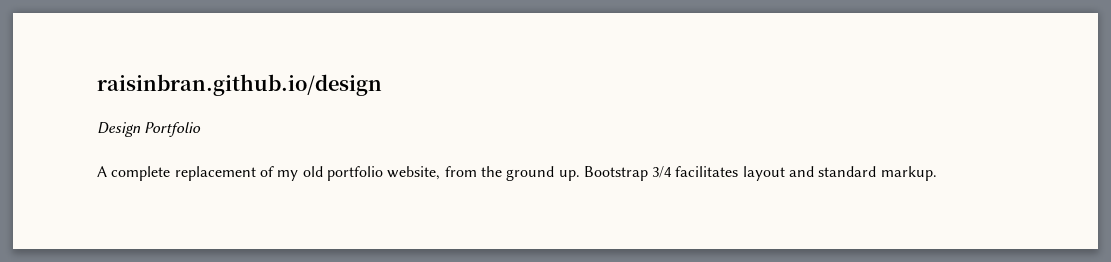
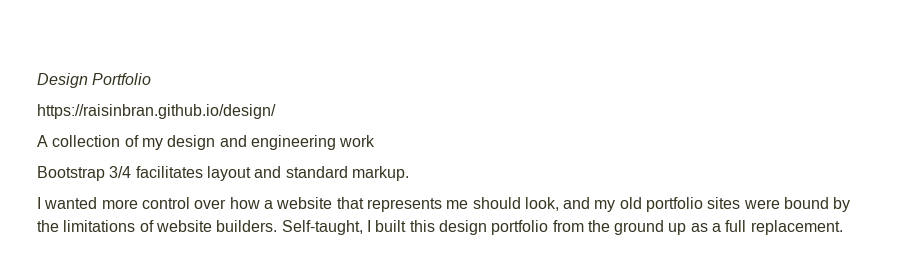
- raisinbran.github.io/design
+ https://raisinbran.github.io/design/
- A complete replacement of my old portfolio website, from the ground up. Bootstrap 3/4 facilitates layout and standard markup.
+ A collection of my design and engineering work
+ Bootstrap 3/4 facilitates layout and standard markup.
+ I wanted more control over how a website that represents me should look, and my old portfolio sites were bound by the limitations of website builders. Self-taught, I built this design portfolio from the ground up as a full replacement.

